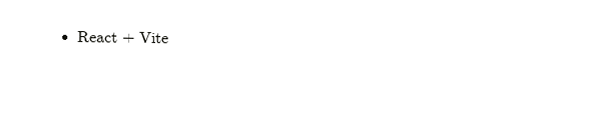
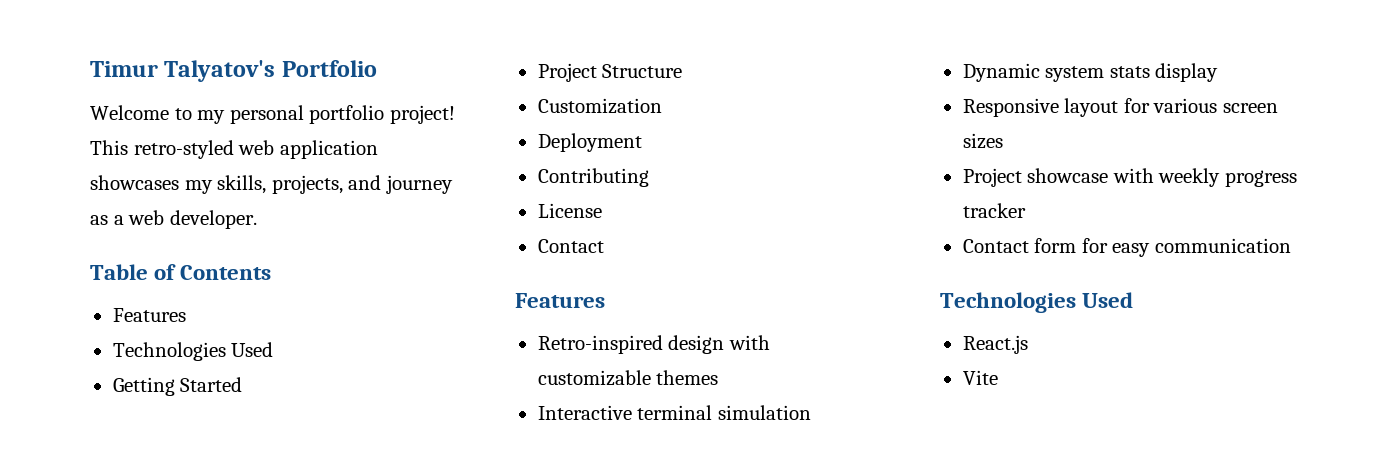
- React + Vite
+ Timur Talyatov's Portfolio
+ Welcome to my personal portfolio project! This retro-styled web application showcases my skills, projects, and journey as a web developer.
+ Table of Contents
+ Features
+ Technologies Used
+ Getting Started
+ Project Structure
+ Customization
+ Deployment
+ Contributing
+ License
+ Contact
+ Features
+ Retro-inspired design with customizable themes
+ Interactive terminal simulation
+ Dynamic system stats display
+ Responsive layout for various screen sizes
+ Project showcase with weekly progress tracker
+ Contact form for easy communication
+ Technologies Used
+ React.js
+ Vite

